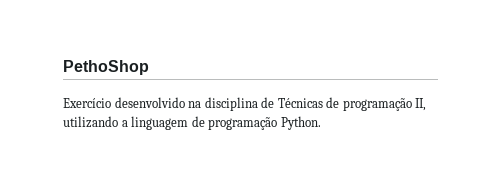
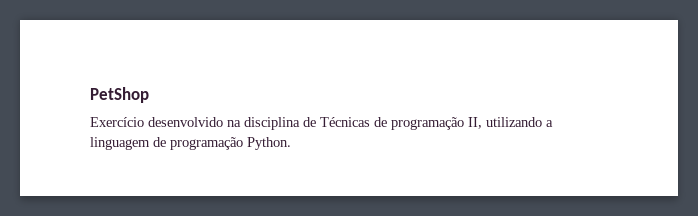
- PethoShop
+ PetShop

